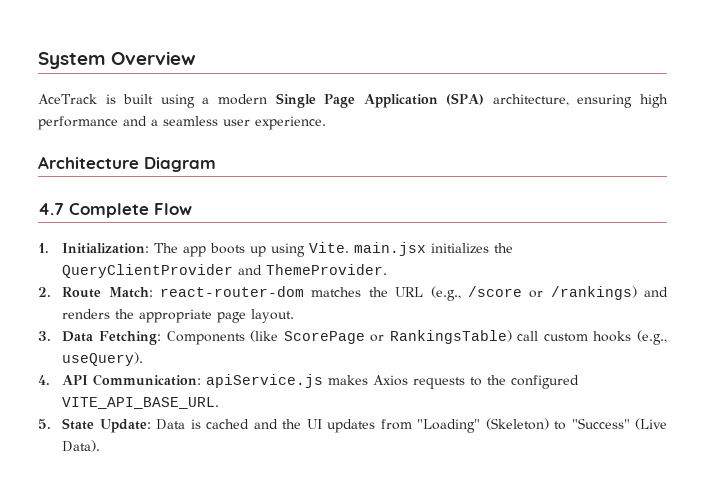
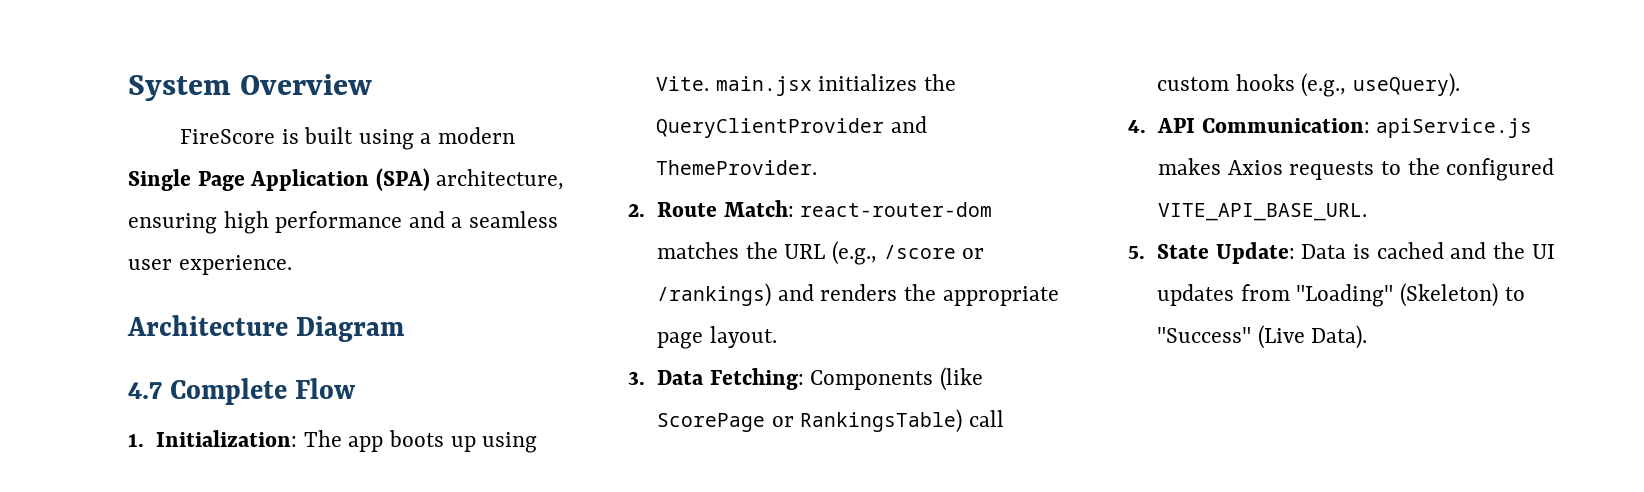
- AceTrack is built using a modern Single Page Application (SPA) architecture, ensuring high performance and a seamless user experience.
+ FireScore is built using a modern Single Page Application (SPA) architecture, ensuring high performance and a seamless user experience.

